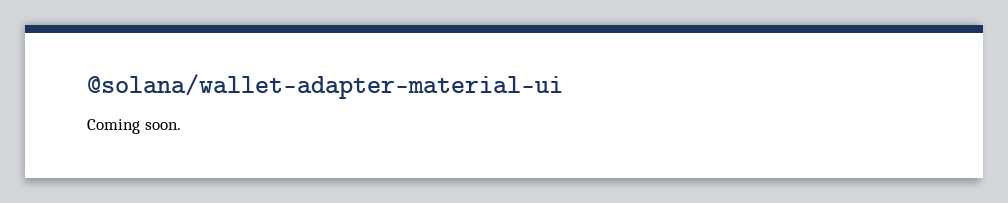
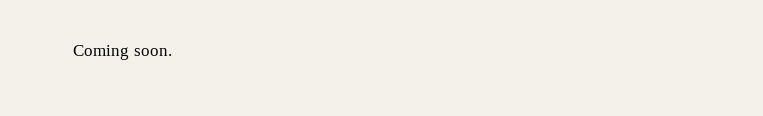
- @solana/wallet-adapter-material-ui

